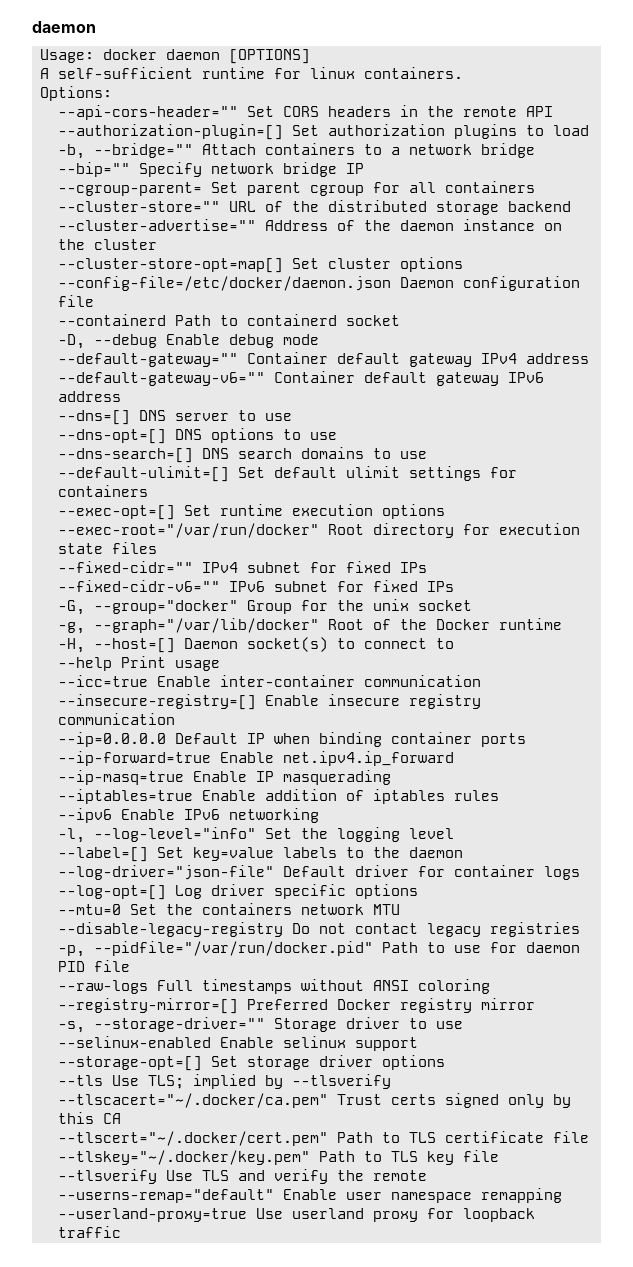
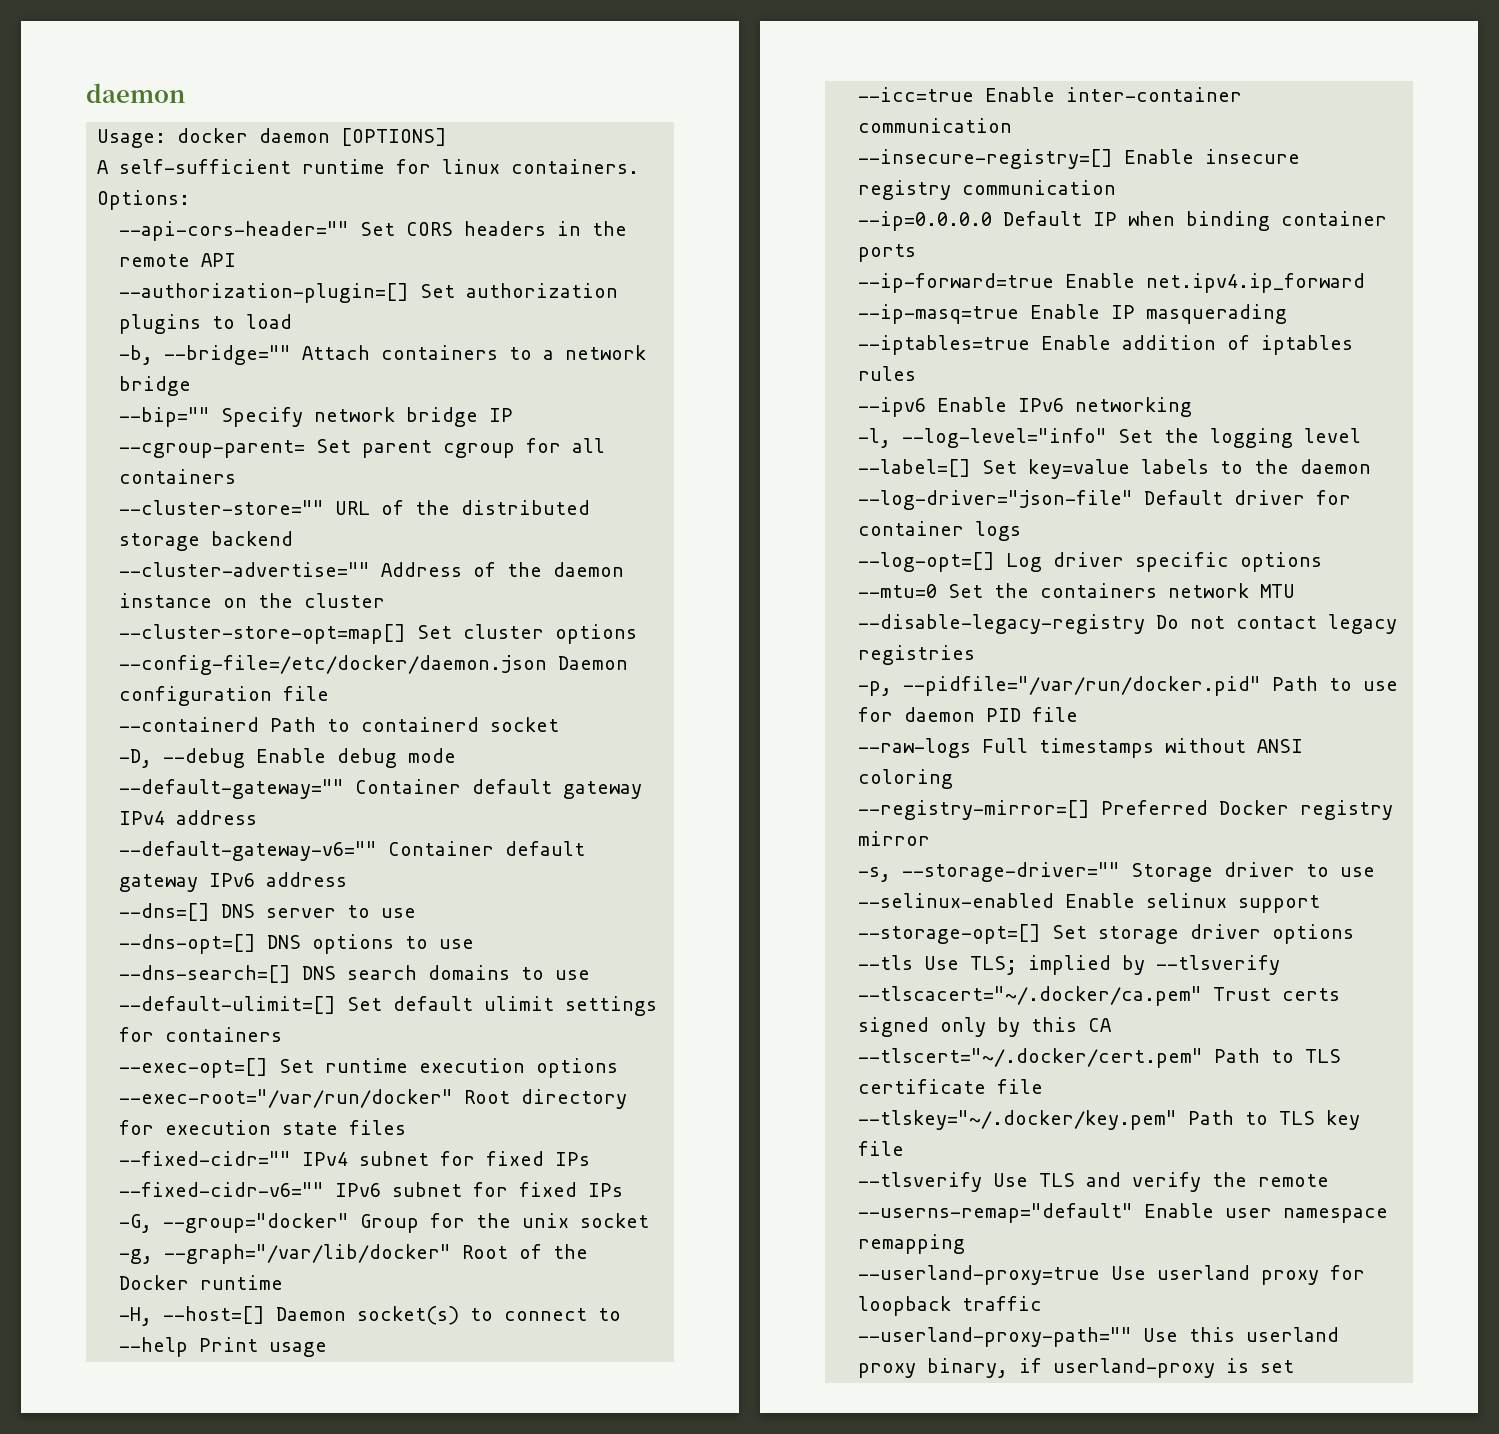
+ --userland-proxy-path="" Use this userland proxy binary, if userland-proxy is set

